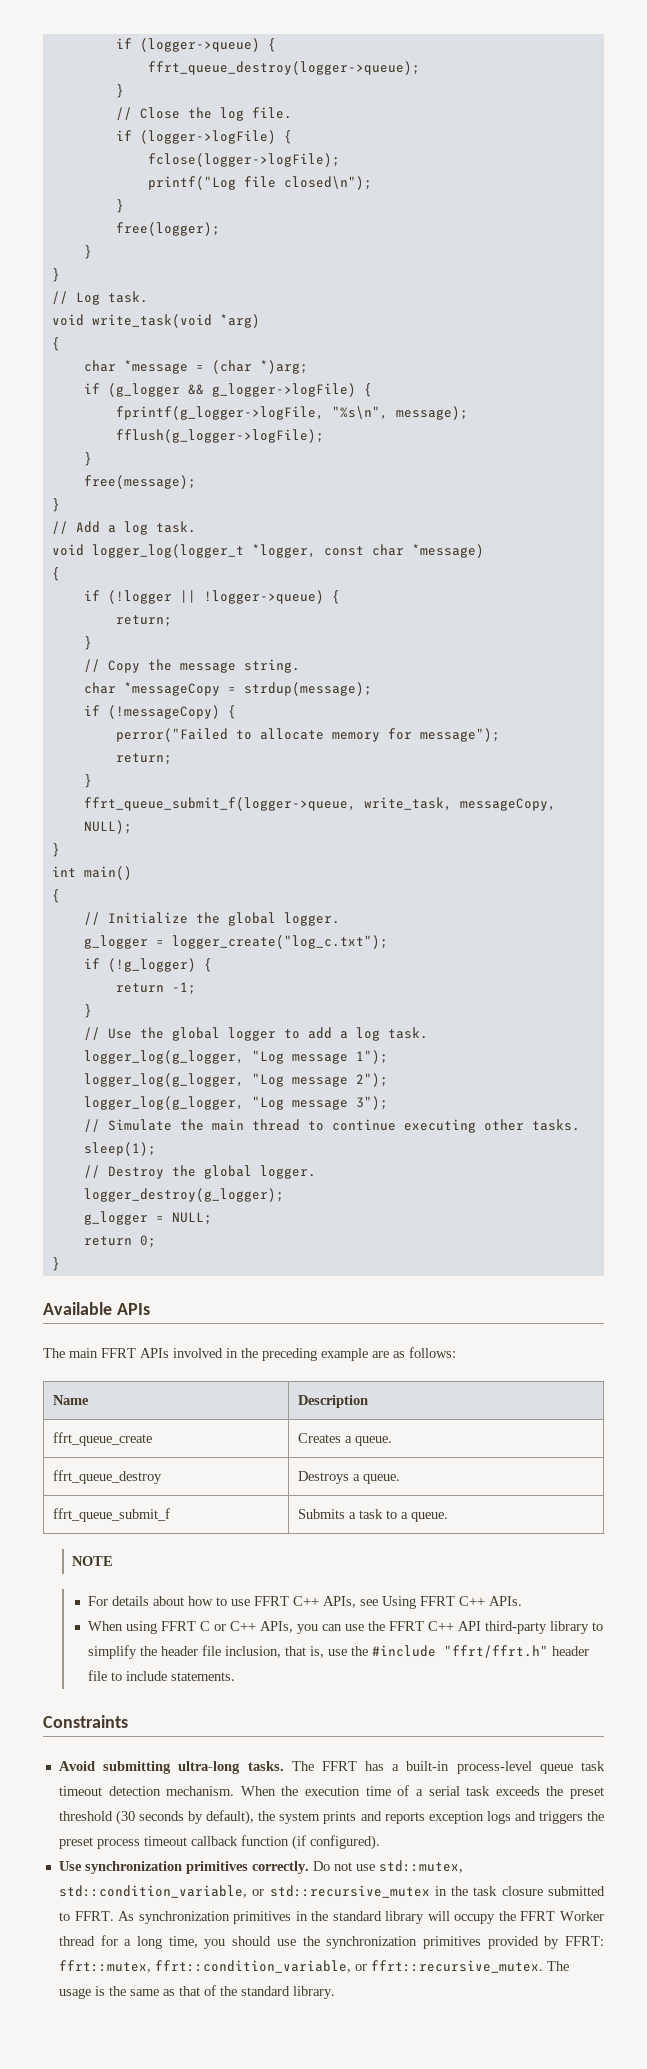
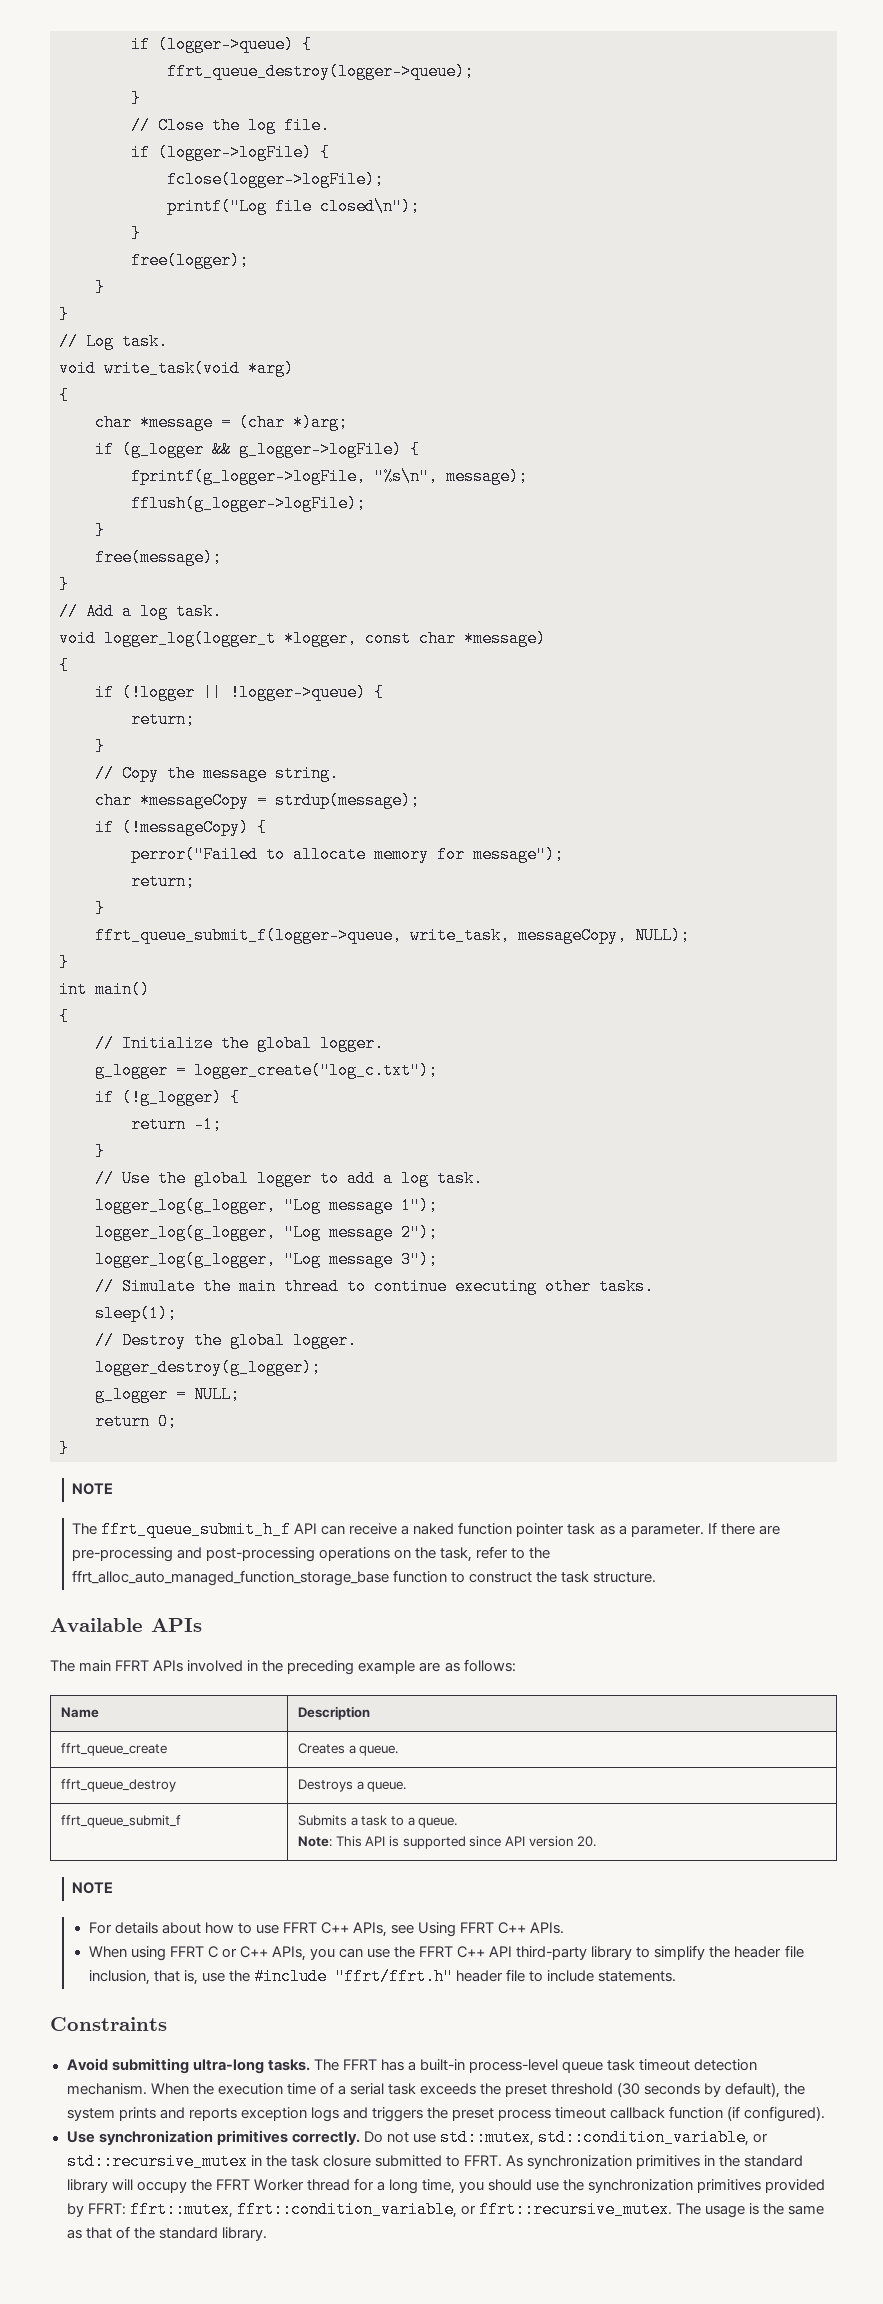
  return 0;
  }
+ NOTE
+ The ffrt_queue_submit_h_f API can receive a naked function pointer task as a parameter. If there are pre-processing and post-processing operations on the task, refer to the ffrt_alloc_auto_managed_function_storage_base function to construct the task structure.
  ffrt_queue_submit_f | Submits a task to a queue.
+ Note: This API is supported since API version 20.

